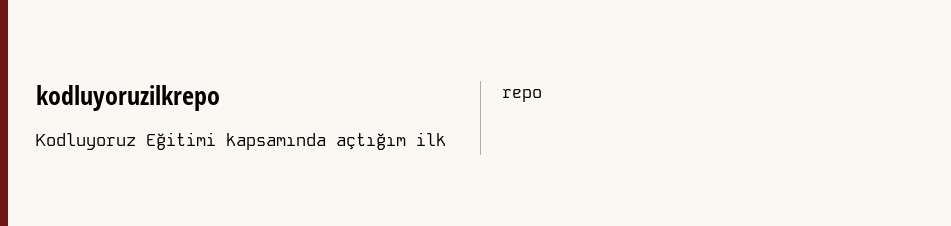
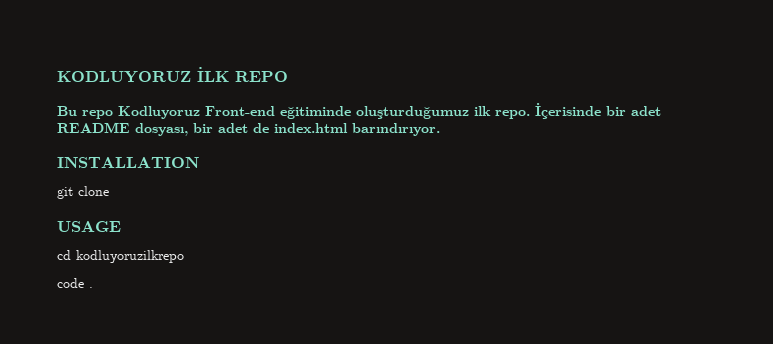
- kodluyoruzilkrepo
- Kodluyoruz Eğitimi kapsamında açtığım ilk repo
+ KODLUYORUZ İLK REPO
+ Bu repo Kodluyoruz Front-end eğitiminde oluşturduğumuz ilk repo. İçerisinde bir adet README dosyası, bir adet de index.html barındırıyor.
+ INSTALLATION
+ git clone
+ USAGE
+ cd kodluyoruzilkrepo
+ code .

